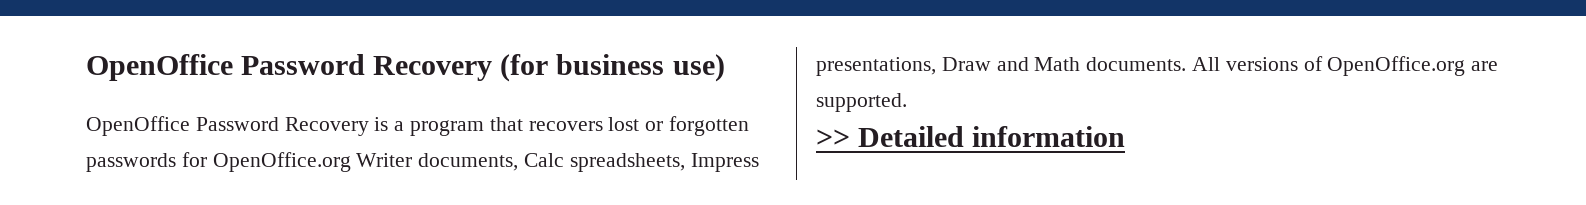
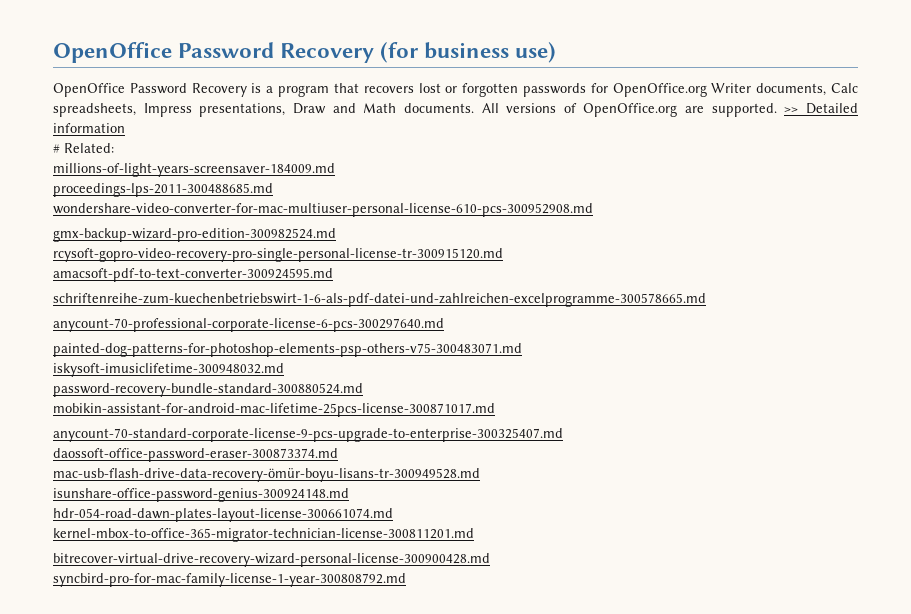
- All versions of OpenOffice.org are supported.
- >> Detailed information
+ All versions of OpenOffice.org are supported. >> Detailed information
+ # Related:
+ millions-of-light-years-screensaver-184009.md
+ proceedings-lps-2011-300488685.md
+ wondershare-video-converter-for-mac-multiuser-personal-license-610-pcs-300952908.md
+ gmx-backup-wizard-pro-edition-300982524.md
+ rcysoft-gopro-video-recovery-pro-single-personal-license-tr-300915120.md
+ amacsoft-pdf-to-text-converter-300924595.md
+ schriftenreihe-zum-kuechenbetriebswirt-1-6-als-pdf-datei-und-zahlreichen-excelprogramme-300578665.md
+ anycount-70-professional-corporate-license-6-pcs-300297640.md
+ painted-dog-patterns-for-photoshop-elements-psp-others-v75-300483071.md
+ iskysoft-imusiclifetime-300948032.md
+ password-recovery-bundle-standard-300880524.md
+ mobikin-assistant-for-android-mac-lifetime-25pcs-license-300871017.md
+ anycount-70-standard-corporate-license-9-pcs-upgrade-to-enterprise-300325407.md
+ daossoft-office-password-eraser-300873374.md
+ mac-usb-flash-drive-data-recovery-ömür-boyu-lisans-tr-300949528.md
+ isunshare-office-password-genius-300924148.md
+ hdr-054-road-dawn-plates-layout-license-300661074.md
+ kernel-mbox-to-office-365-migrator-technician-license-300811201.md
+ bitrecover-virtual-drive-recovery-wizard-personal-license-300900428.md
+ syncbird-pro-for-mac-family-license-1-year-300808792.md

